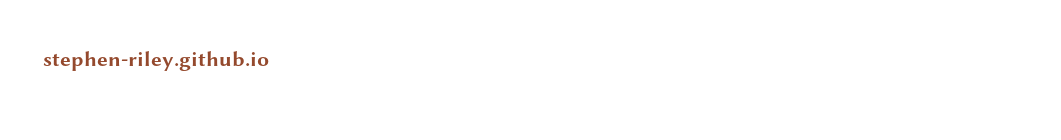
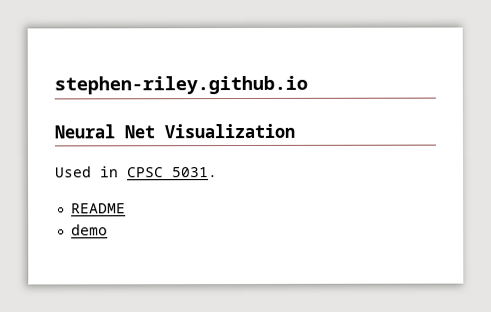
+ Neural Net Visualization
+ Used in CPSC 5031.
+ README
+ demo

